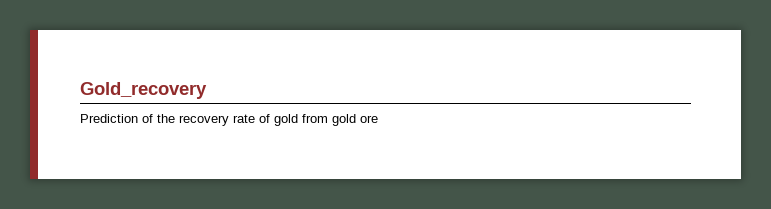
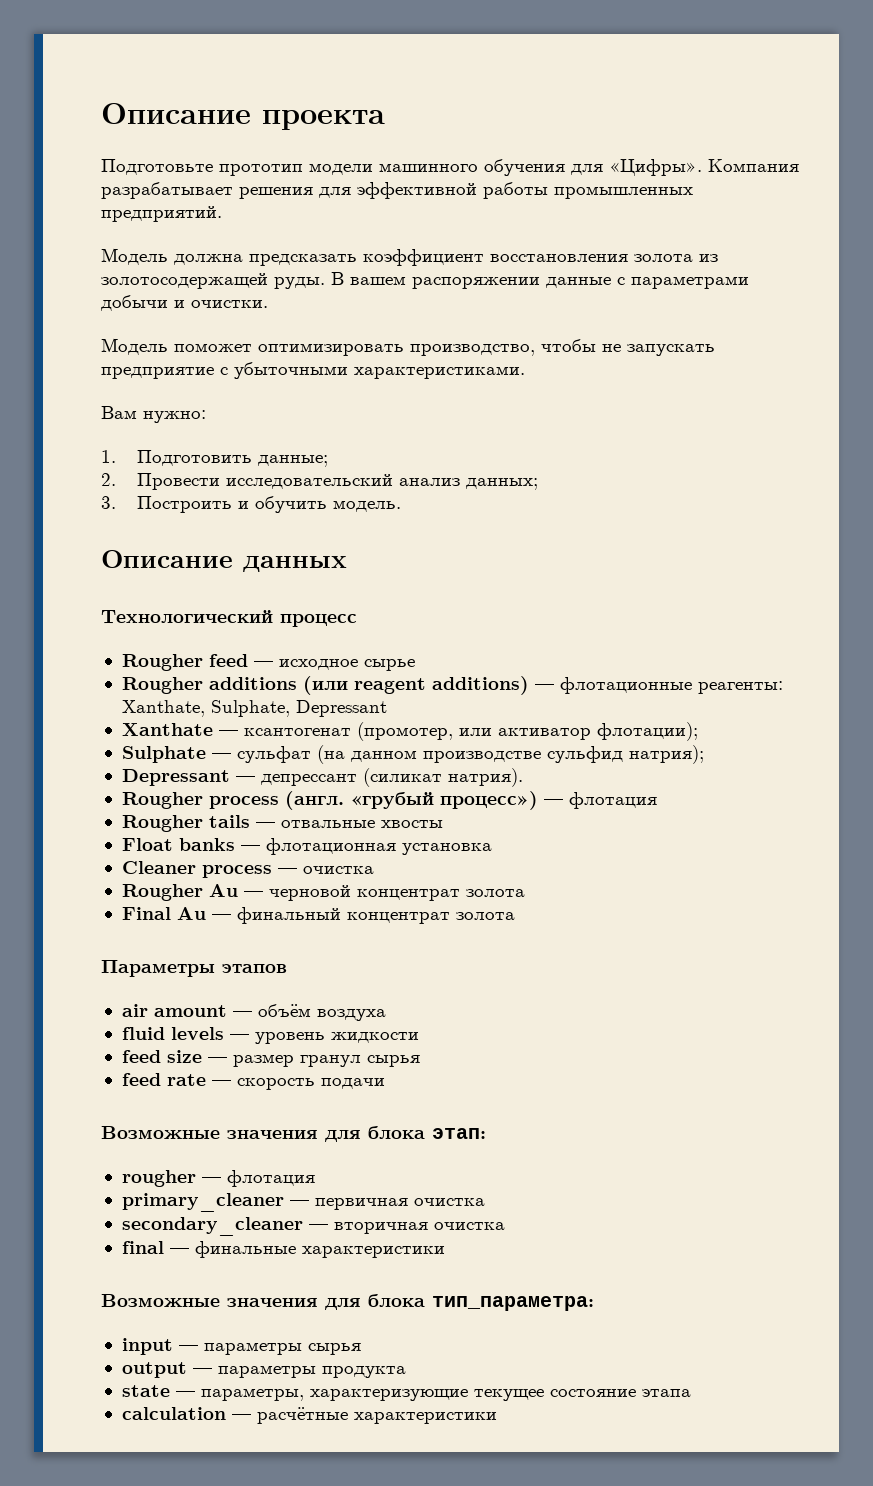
- Gold_recovery
- Prediction of the recovery rate of gold from gold ore
+ Описание проекта
+ Подготовьте прототип модели машинного обучения для «Цифры». Компания разрабатывает решения для эффективной работы промышленных предприятий.
+ Модель должна предсказать коэффициент восстановления золота из золотосодержащей руды. В вашем распоряжении данные с параметрами добычи и очистки.
+ Модель поможет оптимизировать производство, чтобы не запускать предприятие с убыточными характеристиками.
+ Вам нужно:
+ 1. Подготовить данные;
+ 2. Провести исследовательский анализ данных;
+ 3. Построить и обучить модель.
+ Описание данных
+ Технологический процесс
+ Rougher feed — исходное сырье
+ Rougher additions (или reagent additions) — флотационные реагенты: Xanthate, Sulphate, Depressant
+ Xanthate — ксантогенат (промотер, или активатор флотации);
+ Sulphate — сульфат (на данном производстве сульфид натрия);
+ Depressant — депрессант (силикат натрия).
+ Rougher process (англ. «грубый процесс») — флотация
+ Rougher tails — отвальные хвосты
+ Float banks — флотационная установка
+ Cleaner process — очистка
+ Rougher Au — черновой концентрат золота
+ Final Au — финальный концентрат золота
+ Параметры этапов
+ air amount — объём воздуха
+ fluid levels — уровень жидкости
+ feed size — размер гранул сырья
+ feed rate — скорость подачи
+ Возможные значения для блока этап:
+ rougher — флотация
+ primary_cleaner — первичная очистка
+ secondary_cleaner — вторичная очистка
+ final — финальные характеристики
+ Возможные значения для блока тип_параметра:
+ input — параметры сырья
+ output — параметры продукта
+ state — параметры, характеризующие текущее состояние этапа
+ calculation — расчётные характеристики

